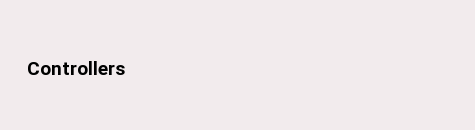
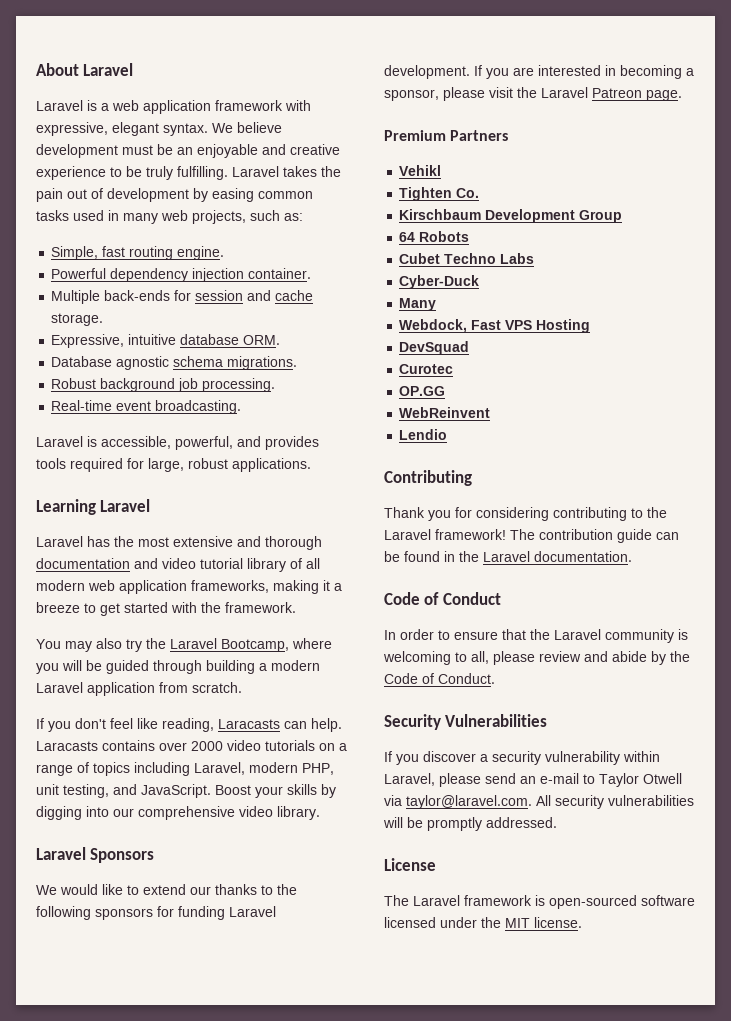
- Controllers
+ About Laravel
+ Laravel is a web application framework with expressive, elegant syntax. We believe development must be an enjoyable and creative experience to be truly fulfilling. Laravel takes the pain out of development by easing common tasks used in many web projects, such as:
+ Simple, fast routing engine.
+ Powerful dependency injection container.
+ Multiple back-ends for session and cache storage.
+ Expressive, intuitive database ORM.
+ Database agnostic schema migrations.
+ Robust background job processing.
+ Real-time event broadcasting.
+ Laravel is accessible, powerful, and provides tools required for large, robust applications.
+ Learning Laravel
+ Laravel has the most extensive and thorough documentation and video tutorial library of all modern web application frameworks, making it a breeze to get started with the framework.
+ You may also try the Laravel Bootcamp, where you will be guided through building a modern Laravel application from scratch.
+ If you don't feel like reading, Laracasts can help. Laracasts contains over 2000 video tutorials on a range of topics including Laravel, modern PHP, unit testing, and JavaScript. Boost your skills by digging into our comprehensive video library.
+ Laravel Sponsors
+ We would like to extend our thanks to the following sponsors for funding Laravel development. If you are interested in becoming a sponsor, please visit the Laravel Patreon page.
+ Premium Partners
+ Vehikl
+ Tighten Co.
+ Kirschbaum Development Group
+ 64 Robots
+ Cubet Techno Labs
+ Cyber-Duck
+ Many
+ Webdock, Fast VPS Hosting
+ DevSquad
+ Curotec
+ OP.GG
+ WebReinvent
+ Lendio
+ Contributing
+ Thank you for considering contributing to the Laravel framework! The contribution guide can be found in the Laravel documentation.
+ Code of Conduct
+ In order to ensure that the Laravel community is welcoming to all, please review and abide by the Code of Conduct.
+ Security Vulnerabilities
+ If you discover a security vulnerability within Laravel, please send an e-mail to Taylor Otwell via taylor@laravel.com. All security vulnerabilities will be promptly addressed.
+ License
+ The Laravel framework is open-sourced software licensed under the MIT license.

